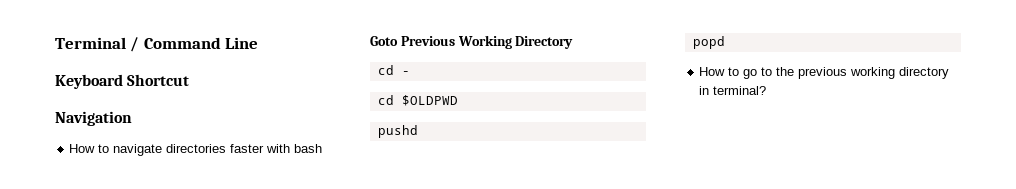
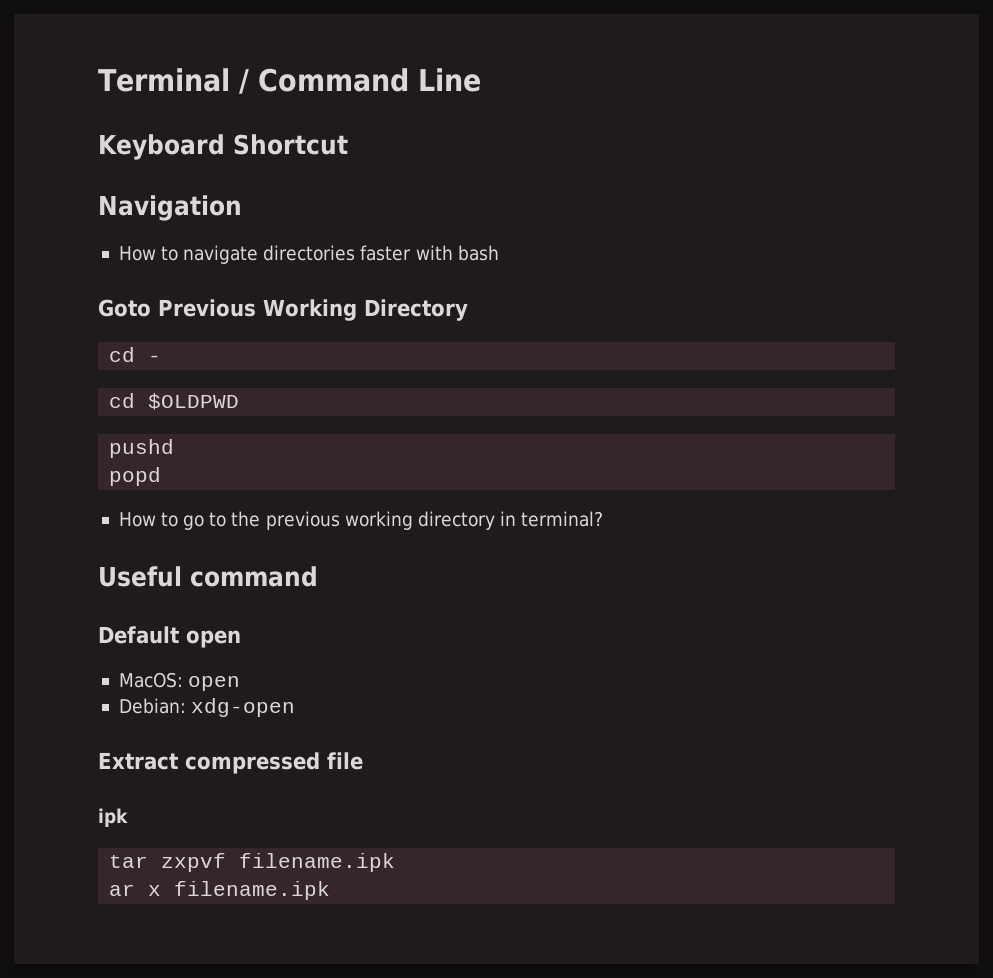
+ Useful command
+ Default open
+ MacOS: open
+ Debian: xdg-open
+ Extract compressed file
+ ipk
+ tar zxpvf filename.ipk
+ ar x filename.ipk

